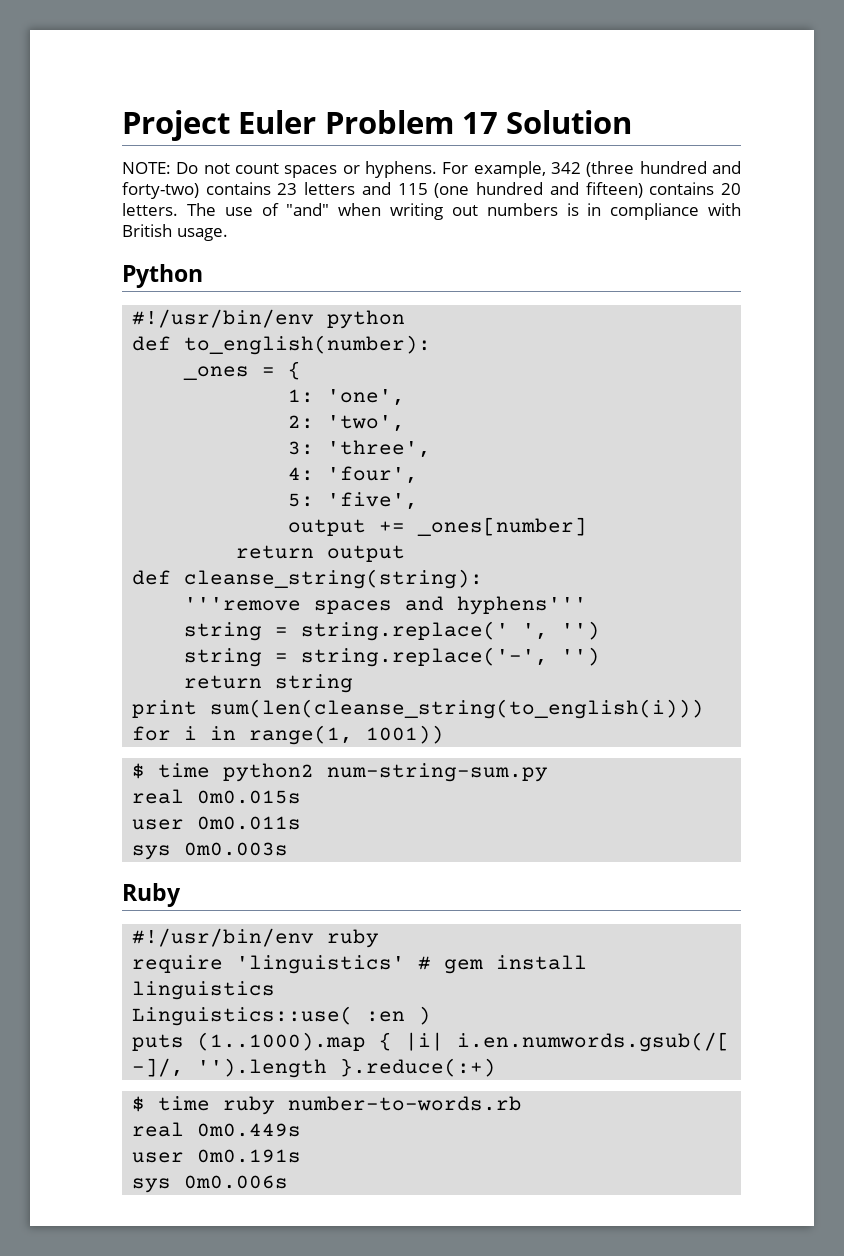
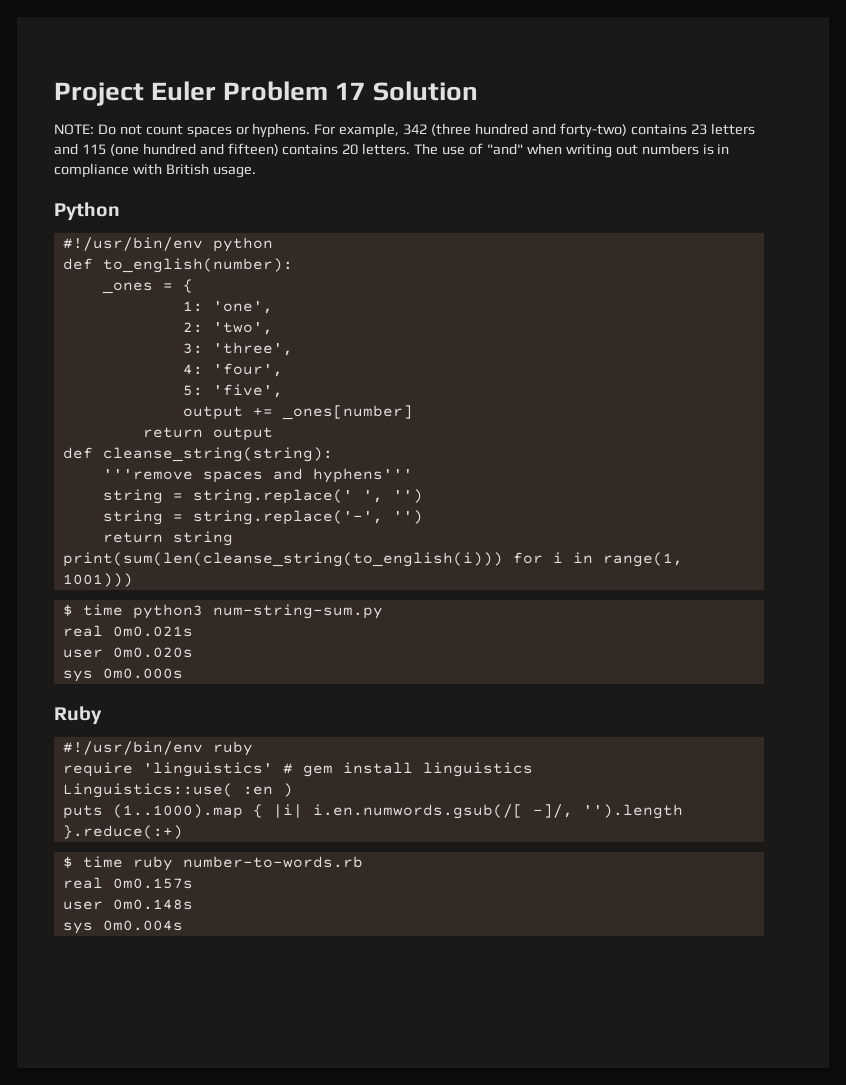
- print sum(len(cleanse_string(to_english(i))) for i in range(1, 1001))
- $ time python2 num-string-sum.py
+ print(sum(len(cleanse_string(to_english(i))) for i in range(1, 1001)))
+ $ time python3 num-string-sum.py
- real 0m0.015s
- user 0m0.011s
- sys 0m0.003s
+ real 0m0.021s
+ user 0m0.020s
+ sys 0m0.000s
- real 0m0.449s
- user 0m0.191s
- sys 0m0.006s
+ real 0m0.157s
+ user 0m0.148s
+ sys 0m0.004s

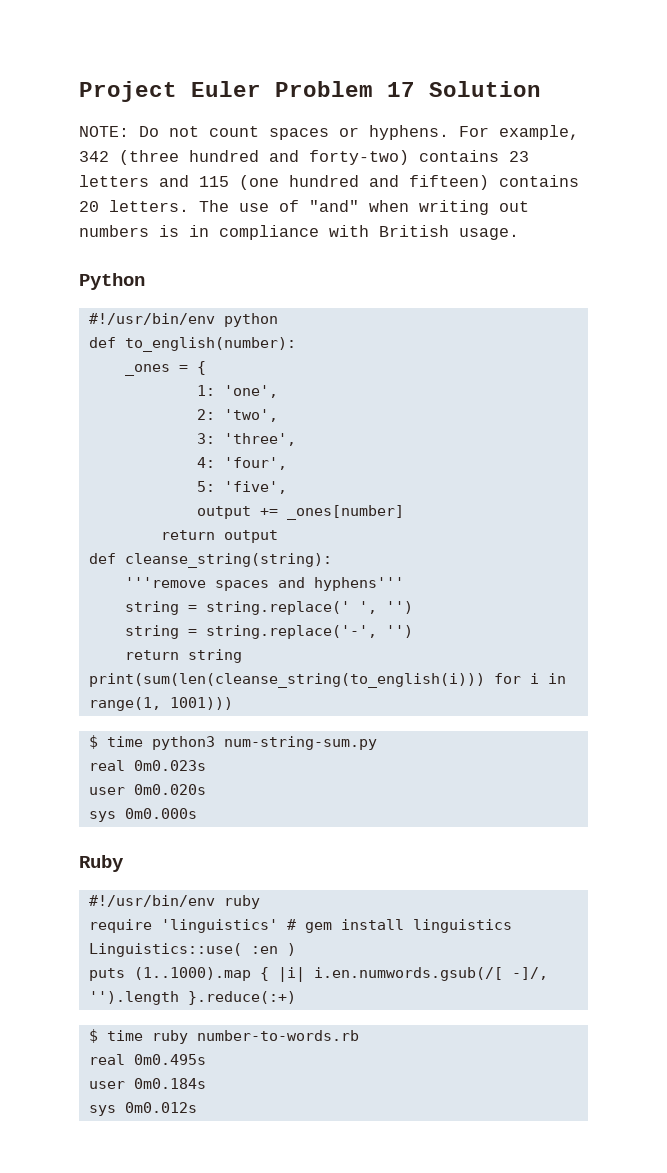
- real 0m0.021s
+ real 0m0.023s
- real 0m0.157s
- user 0m0.148s
- sys 0m0.004s
+ real 0m0.495s
+ user 0m0.184s
+ sys 0m0.012s

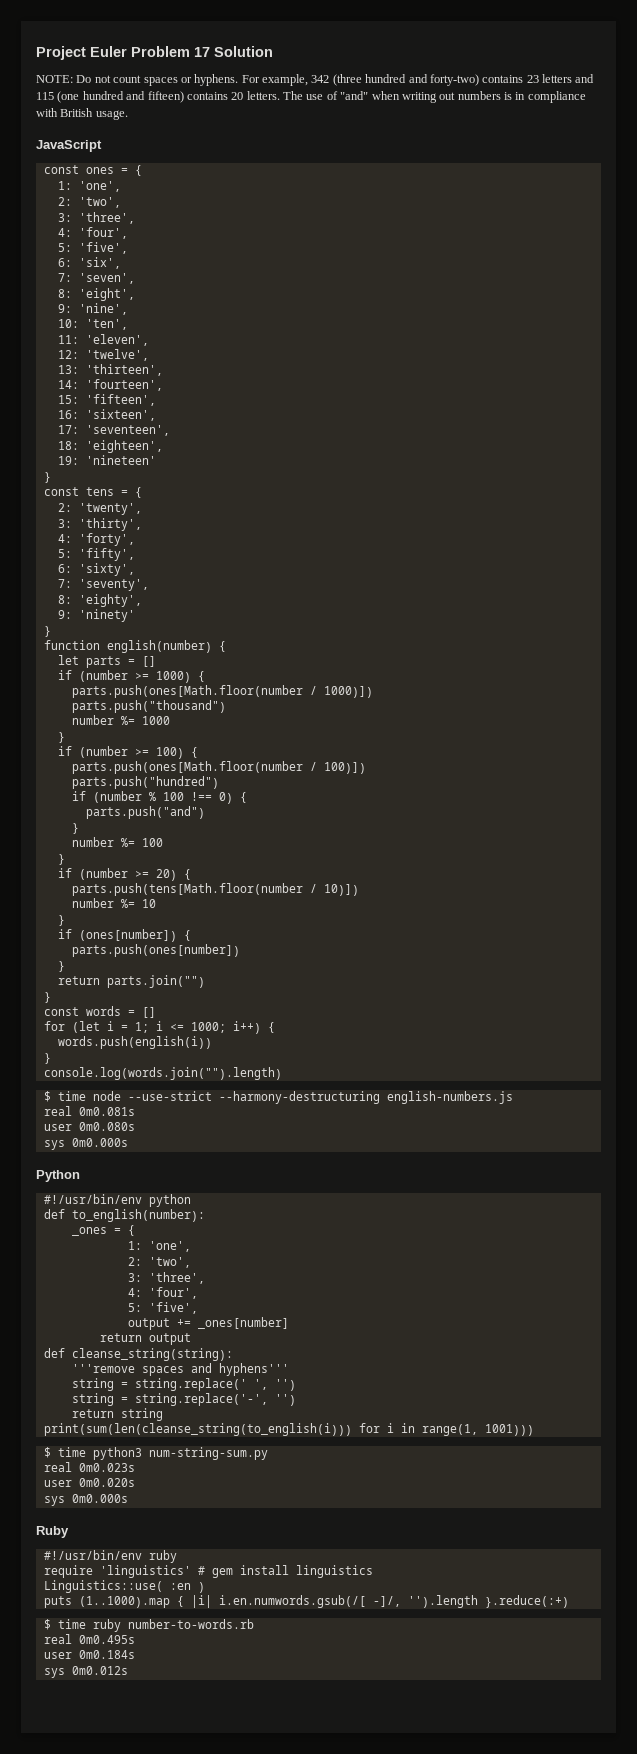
+ JavaScript
+ const ones = {
+ 1: 'one',
+ 2: 'two',
+ 3: 'three',
+ 4: 'four',
+ 5: 'five',
+ 6: 'six',
+ 7: 'seven',
+ 8: 'eight',
+ 9: 'nine',
+ 10: 'ten',
+ 11: 'eleven',
+ 12: 'twelve',
+ 13: 'thirteen',
+ 14: 'fourteen',
+ 15: 'fifteen',
+ 16: 'sixteen',
+ 17: 'seventeen',
+ 18: 'eighteen',
+ 19: 'nineteen'
+ }
+ const tens = {
+ 2: 'twenty',
+ 3: 'thirty',
+ 4: 'forty',
+ 5: 'fifty',
+ 6: 'sixty',
+ 7: 'seventy',
+ 8: 'eighty',
+ 9: 'ninety'
+ }
+ function english(number) {
+ let parts = []
+ if (number >= 1000) {
+ parts.push(ones[Math.floor(number / 1000)])
+ parts.push("thousand")
+ number %= 1000
+ }
+ if (number >= 100) {
+ parts.push(ones[Math.floor(number / 100)])
+ parts.push("hundred")
+ if (number % 100 !== 0) {
+ parts.push("and")
+ }
+ number %= 100
+ }
+ if (number >= 20) {
+ parts.push(tens[Math.floor(number / 10)])
+ number %= 10
+ }
+ if (ones[number]) {
+ parts.push(ones[number])
+ }
+ return parts.join("")
+ }
+ const words = []
+ for (let i = 1; i <= 1000; i++) {
+ words.push(english(i))
+ }
+ console.log(words.join("").length)
+ $ time node --use-strict --harmony-destructuring english-numbers.js
+ real 0m0.081s
+ user 0m0.080s
+ sys 0m0.000s

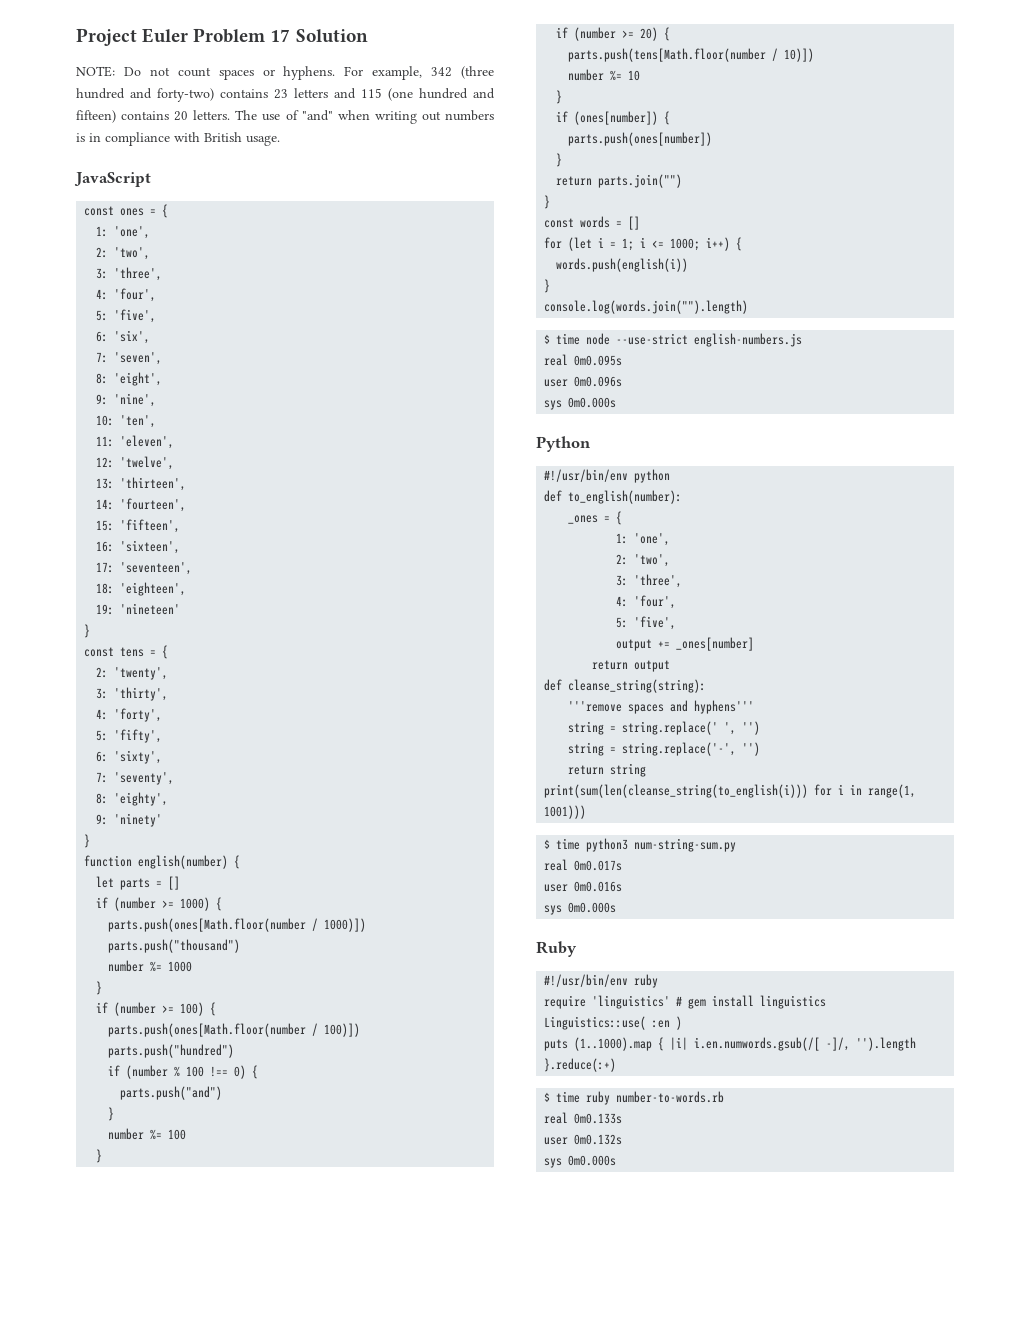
- $ time node --use-strict --harmony-destructuring english-numbers.js
+ $ time node --use-strict english-numbers.js
- real 0m0.081s
- user 0m0.080s
+ real 0m0.095s
+ user 0m0.096s
- real 0m0.023s
- user 0m0.020s
+ real 0m0.017s
+ user 0m0.016s
- real 0m0.495s
- user 0m0.184s
- sys 0m0.012s
+ real 0m0.133s
+ user 0m0.132s
+ sys 0m0.000s

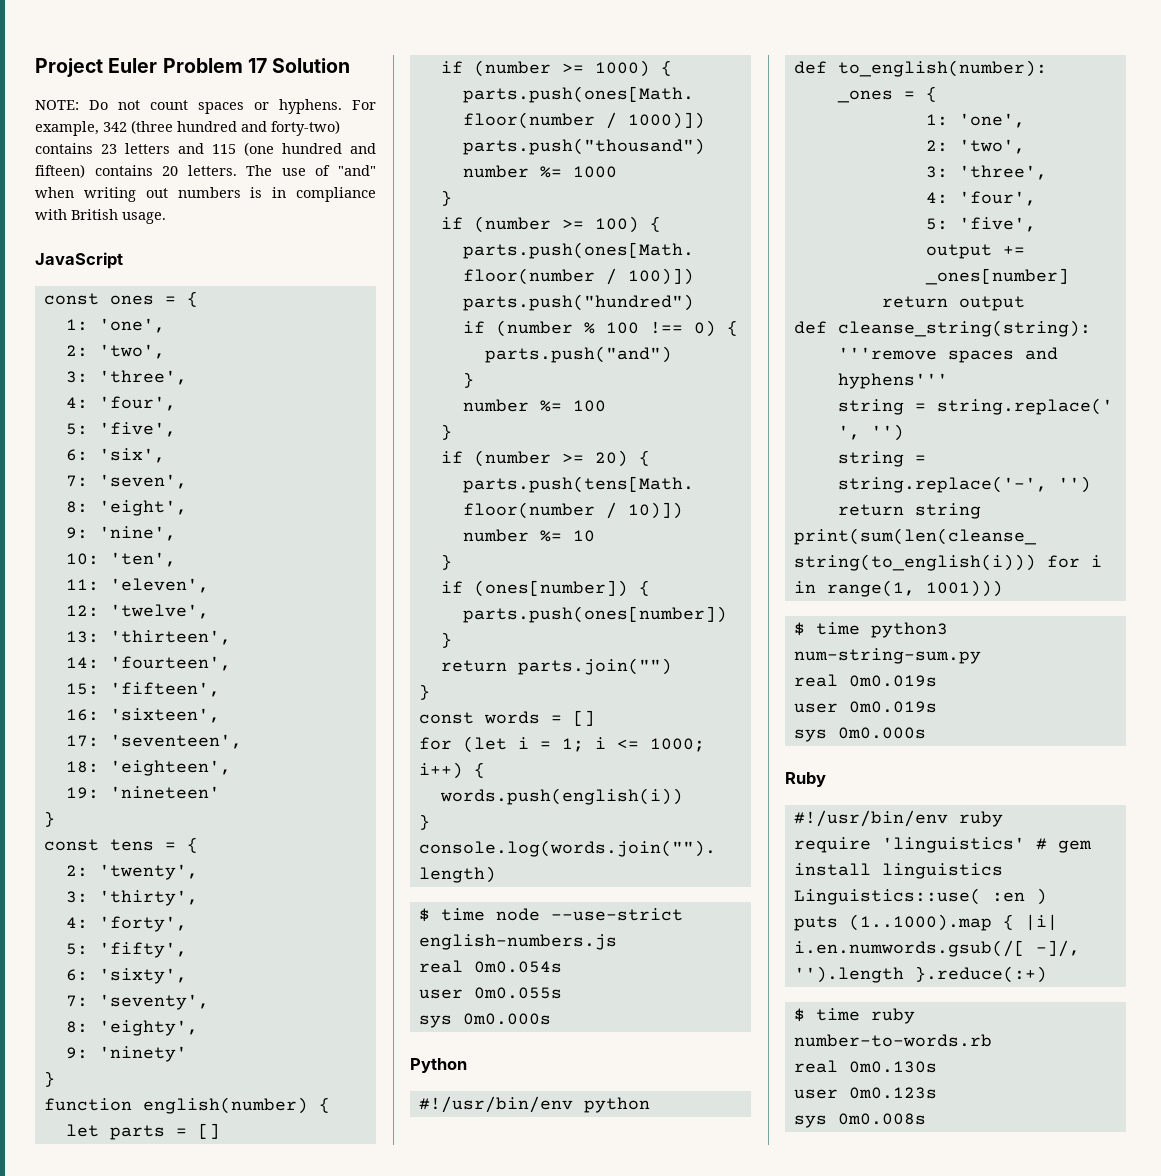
- real 0m0.095s
- user 0m0.096s
+ real 0m0.054s
+ user 0m0.055s
- real 0m0.017s
- user 0m0.016s
+ real 0m0.019s
+ user 0m0.019s
- real 0m0.133s
- user 0m0.132s
- sys 0m0.000s
+ real 0m0.130s
+ user 0m0.123s
+ sys 0m0.008s

